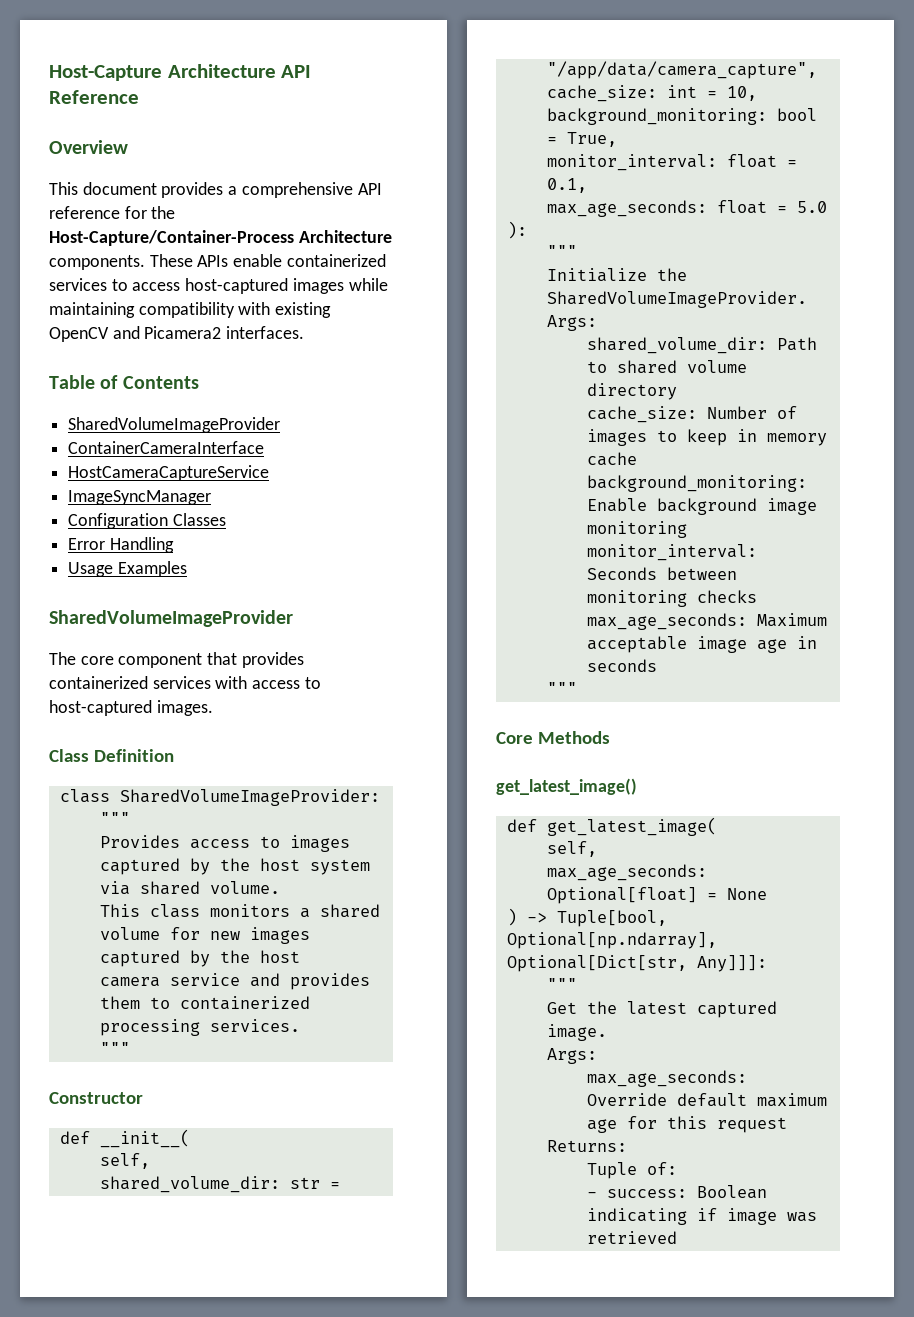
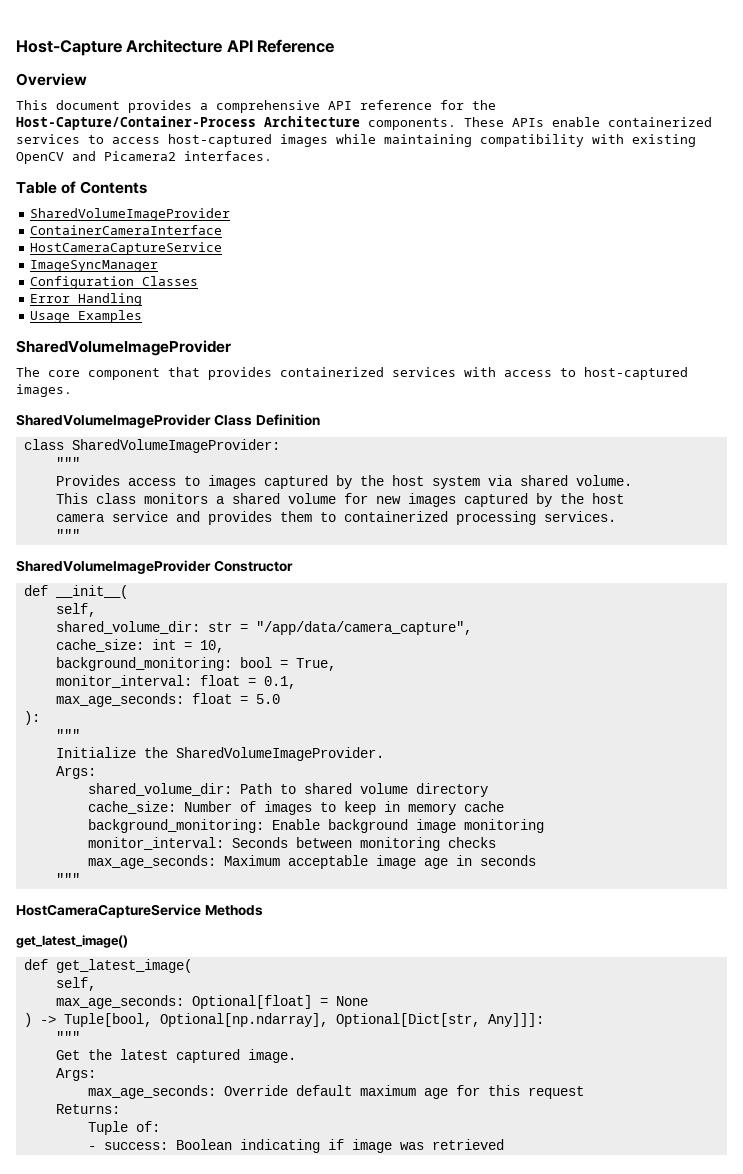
- Class Definition
+ SharedVolumeImageProvider Class Definition
- Constructor
+ SharedVolumeImageProvider Constructor
- Core Methods
+ HostCameraCaptureService Methods

